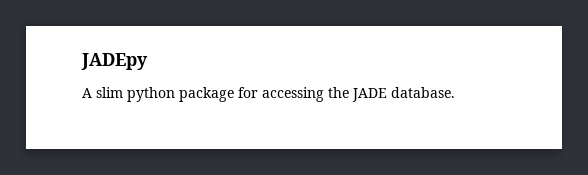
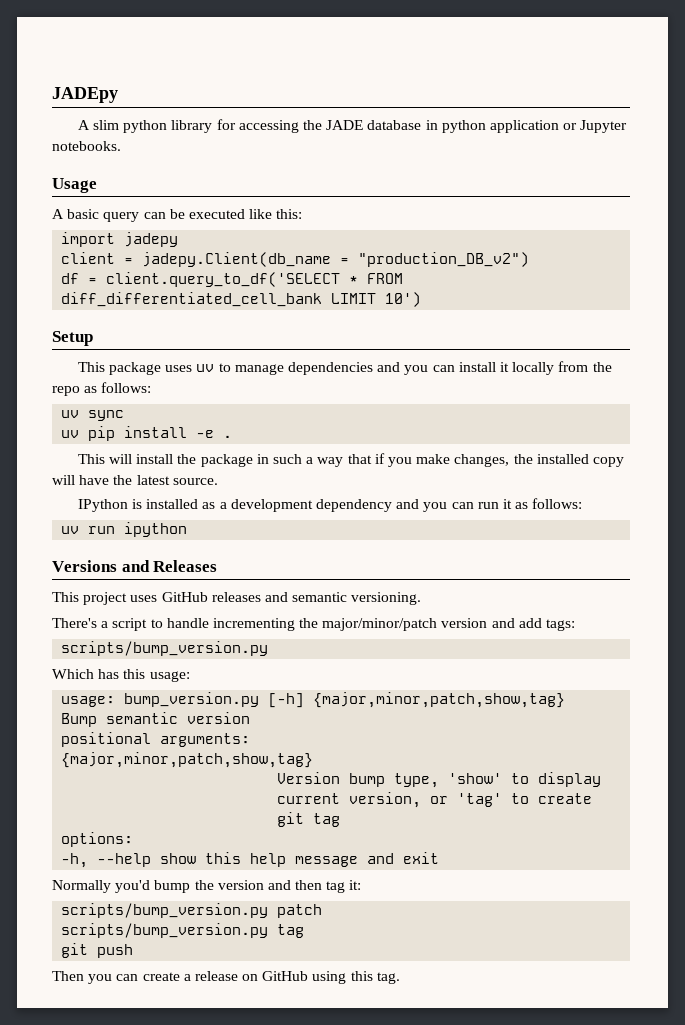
- A slim python package for accessing the JADE database.
+ A slim python library for accessing the JADE database in python application or Jupyter notebooks.
+ Usage
+ A basic query can be executed like this:
+ import jadepy
+ client = jadepy.Client(db_name = "production_DB_v2")
+ df = client.query_to_df('SELECT * FROM diff_differentiated_cell_bank LIMIT 10')
+ Setup
+ This package uses uv to manage dependencies and you can install it locally from the repo as follows:
+ uv sync
+ uv pip install -e .
+ This will install the package in such a way that if you make changes, the installed copy will have the latest source.
+ IPython is installed as a development dependency and you can run it as follows:
+ uv run ipython
+ Versions and Releases
+ This project uses GitHub releases and semantic versioning.
+ There's a script to handle incrementing the major/minor/patch version and add tags:
+ scripts/bump_version.py
+ Which has this usage:
+ usage: bump_version.py [-h] {major,minor,patch,show,tag}
+ Bump semantic version
+ positional arguments:
+ {major,minor,patch,show,tag}
+ Version bump type, 'show' to display current version, or 'tag' to create git tag
+ options:
+ -h, --help show this help message and exit
+ Normally you'd bump the version and then tag it:
+ scripts/bump_version.py patch
+ scripts/bump_version.py tag
+ git push
+ Then you can create a release on GitHub using this tag.

